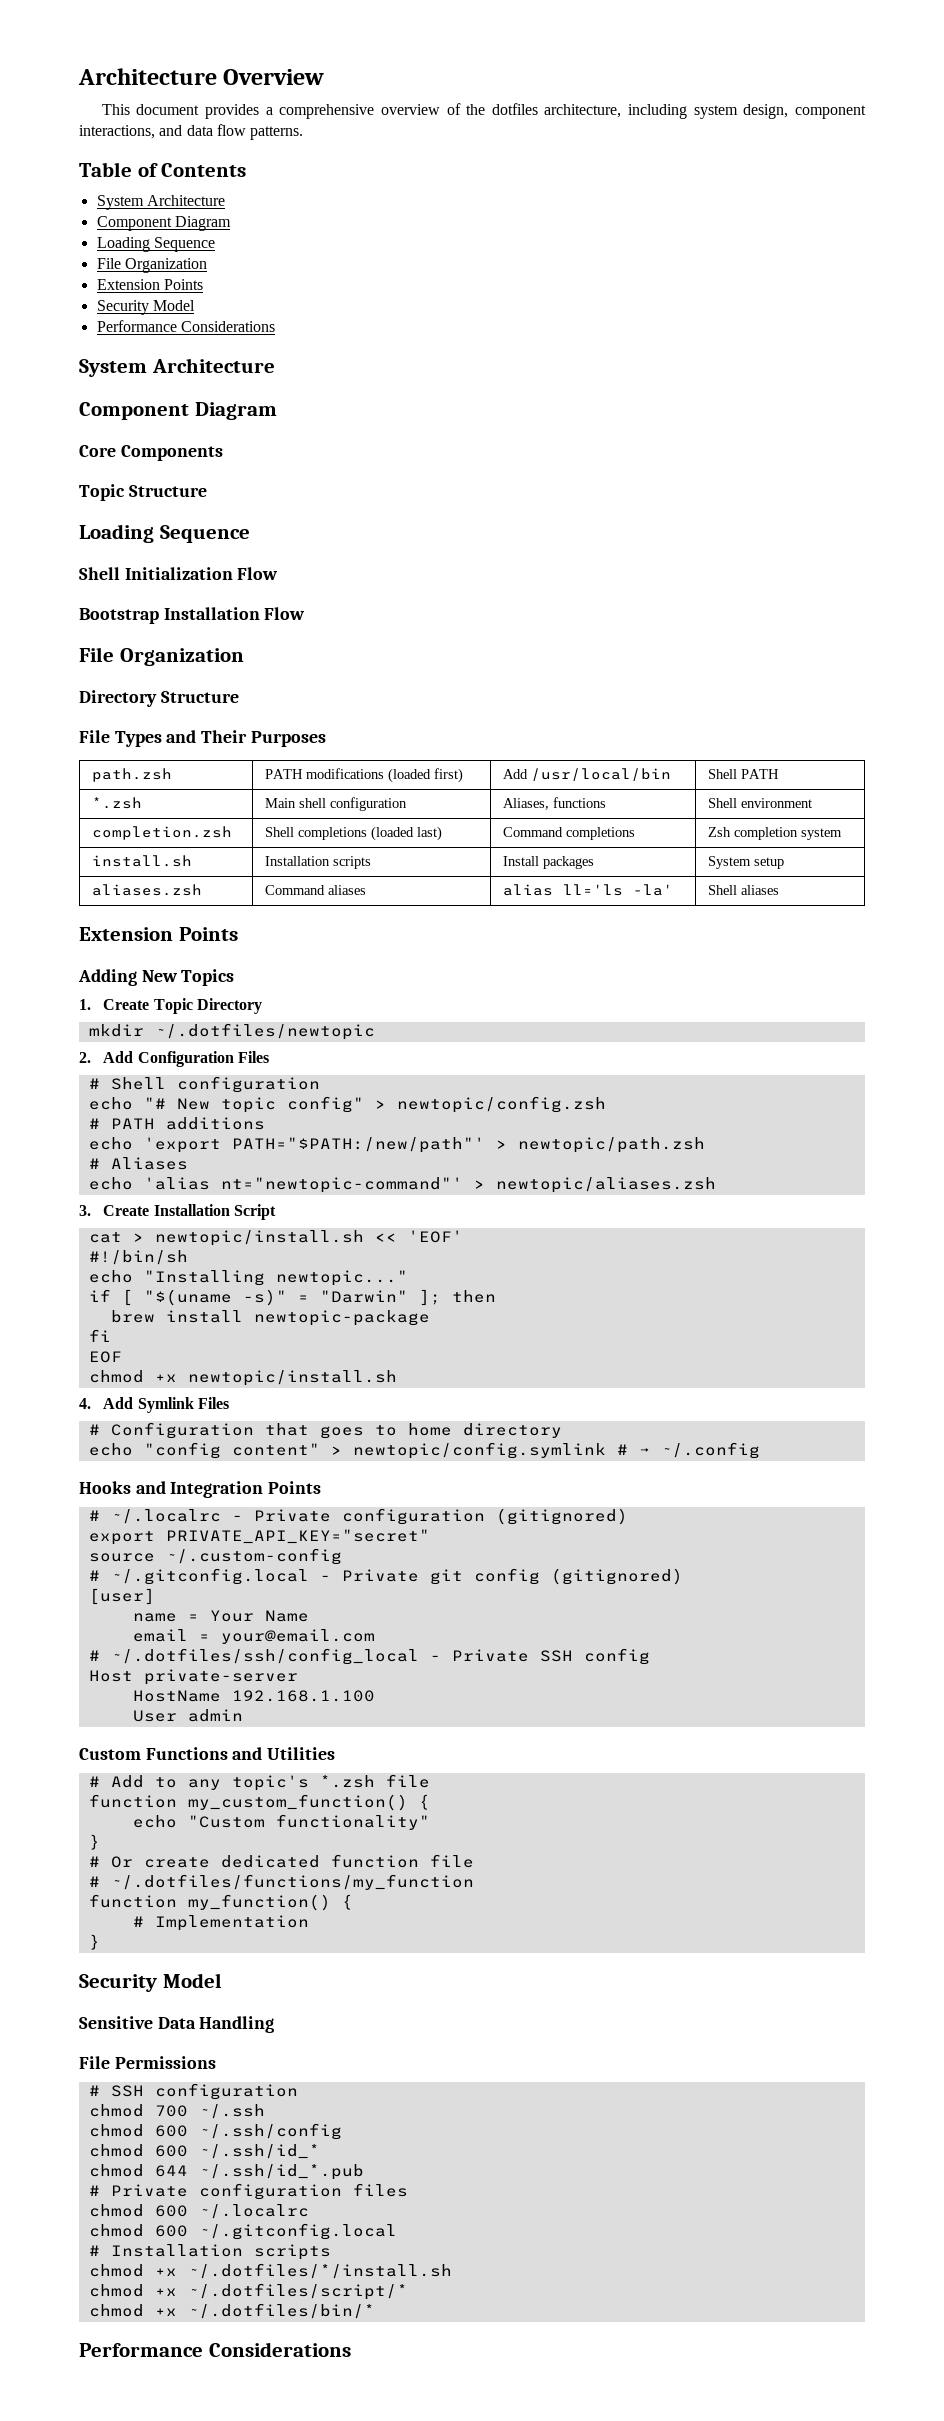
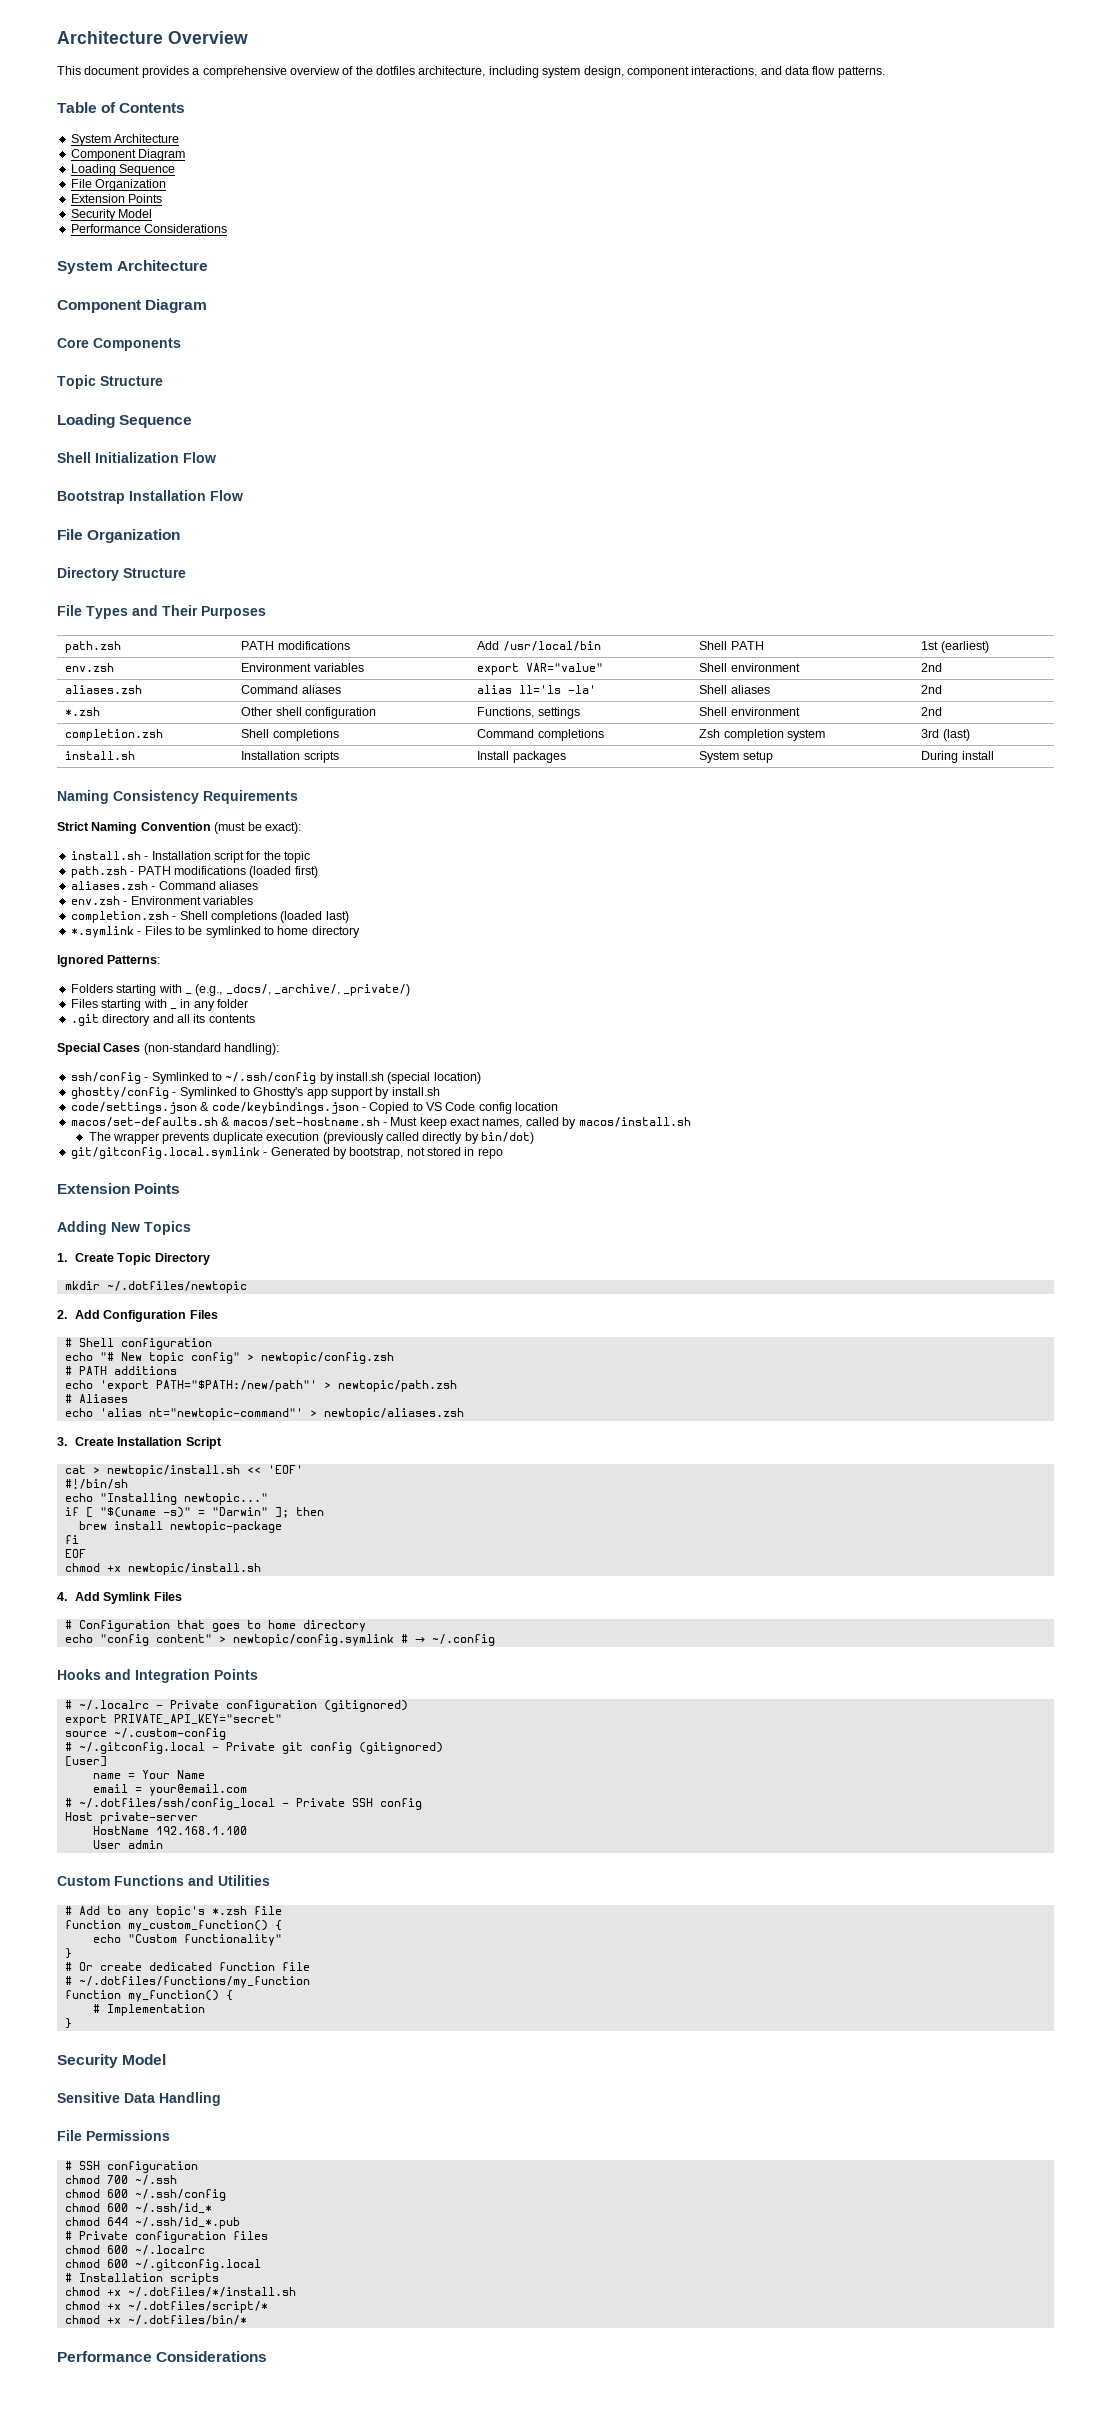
- path.zsh | PATH modifications (loaded first) | Add /usr/local/bin | Shell PATH
- *.zsh | Main shell configuration | Aliases, functions | Shell environment
- completion.zsh | Shell completions (loaded last) | Command completions | Zsh completion system
- install.sh | Installation scripts | Install packages | System setup
+ path.zsh | PATH modifications | Add /usr/local/bin | Shell PATH | 1st (earliest)
+ env.zsh | Environment variables | export VAR="value" | Shell environment | 2nd
- aliases.zsh | Command aliases | alias ll='ls -la' | Shell aliases
+ aliases.zsh | Command aliases | alias ll='ls -la' | Shell aliases | 2nd
+ *.zsh | Other shell configuration | Functions, settings | Shell environment | 2nd
+ completion.zsh | Shell completions | Command completions | Zsh completion system | 3rd (last)
+ install.sh | Installation scripts | Install packages | System setup | During install
+ Naming Consistency Requirements
+ Strict Naming Convention (must be exact):
+ install.sh - Installation script for the topic
+ path.zsh - PATH modifications (loaded first)
+ aliases.zsh - Command aliases
+ env.zsh - Environment variables
+ completion.zsh - Shell completions (loaded last)
+ *.symlink - Files to be symlinked to home directory
+ Ignored Patterns:
+ Folders starting with _ (e.g., _docs/, _archive/, _private/)
+ Files starting with _ in any folder
+ .git directory and all its contents
+ Special Cases (non-standard handling):
+ ssh/config - Symlinked to ~/.ssh/config by install.sh (special location)
+ ghostty/config - Symlinked to Ghostty's app support by install.sh
+ code/settings.json & code/keybindings.json - Copied to VS Code config location
+ macos/set-defaults.sh & macos/set-hostname.sh - Must keep exact names, called by macos/install.sh
+ The wrapper prevents duplicate execution (previously called directly by bin/dot)
+ git/gitconfig.local.symlink - Generated by bootstrap, not stored in repo

